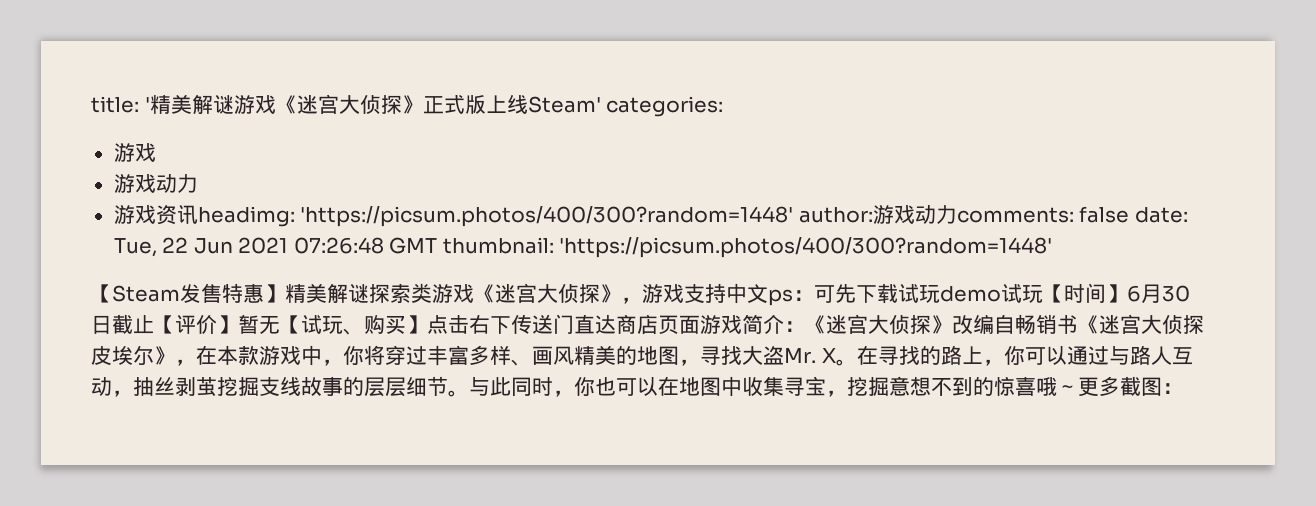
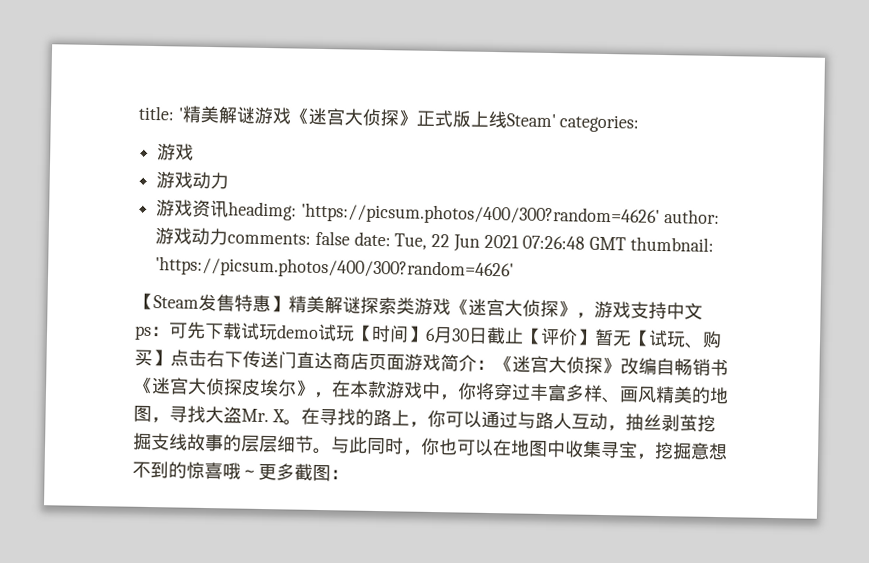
- 游戏资讯headimg: 'https://picsum.photos/400/300?random=1448' author:游戏动力comments: false date: Tue, 22 Jun 2021 07:26:48 GMT thumbnail: 'https://picsum.photos/400/300?random=1448'
+ 游戏资讯headimg: 'https://picsum.photos/400/300?random=4626' author:游戏动力comments: false date: Tue, 22 Jun 2021 07:26:48 GMT thumbnail: 'https://picsum.photos/400/300?random=4626'

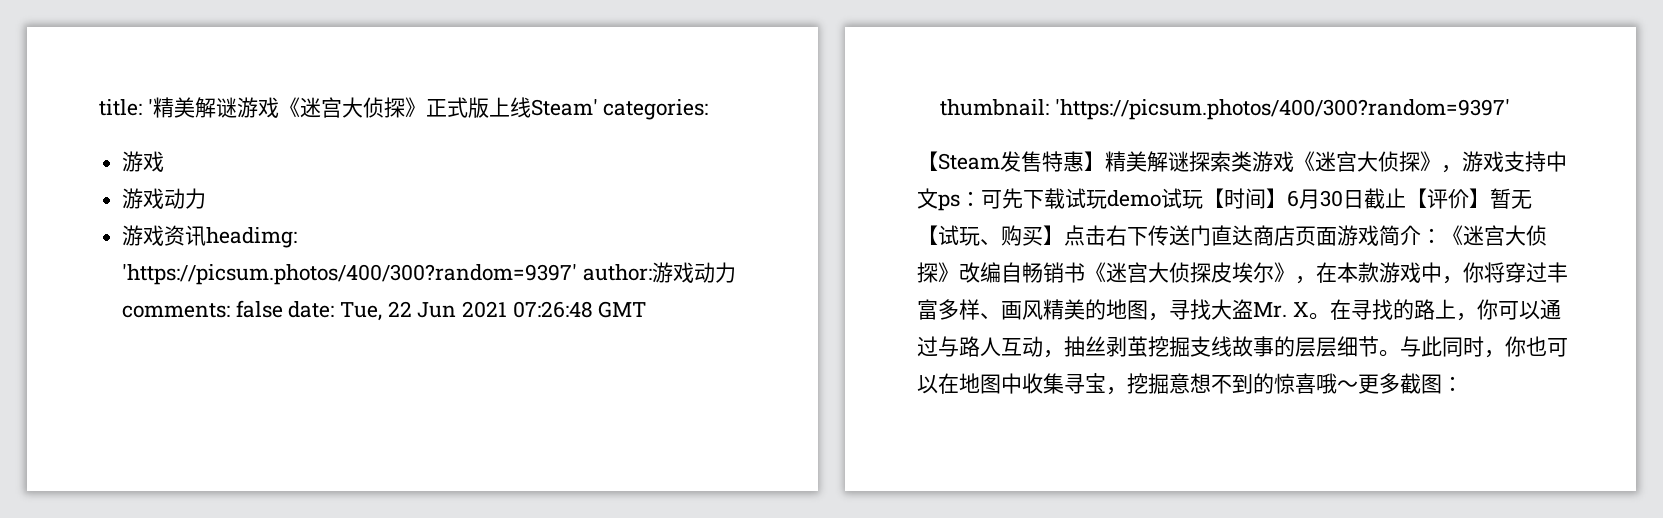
- 游戏资讯headimg: 'https://picsum.photos/400/300?random=4626' author:游戏动力comments: false date: Tue, 22 Jun 2021 07:26:48 GMT thumbnail: 'https://picsum.photos/400/300?random=4626'
+ 游戏资讯headimg: 'https://picsum.photos/400/300?random=9397' author:游戏动力comments: false date: Tue, 22 Jun 2021 07:26:48 GMT thumbnail: 'https://picsum.photos/400/300?random=9397'

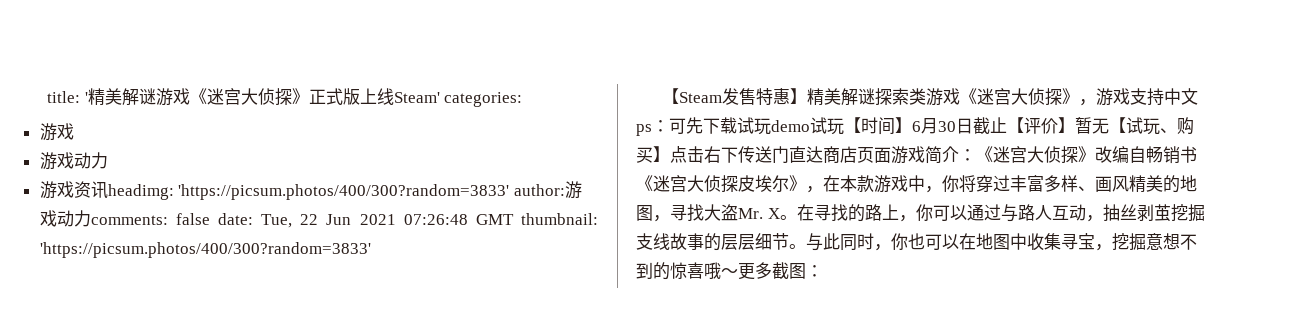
- 游戏资讯headimg: 'https://picsum.photos/400/300?random=9397' author:游戏动力comments: false date: Tue, 22 Jun 2021 07:26:48 GMT thumbnail: 'https://picsum.photos/400/300?random=9397'
+ 游戏资讯headimg: 'https://picsum.photos/400/300?random=3833' author:游戏动力comments: false date: Tue, 22 Jun 2021 07:26:48 GMT thumbnail: 'https://picsum.photos/400/300?random=3833'

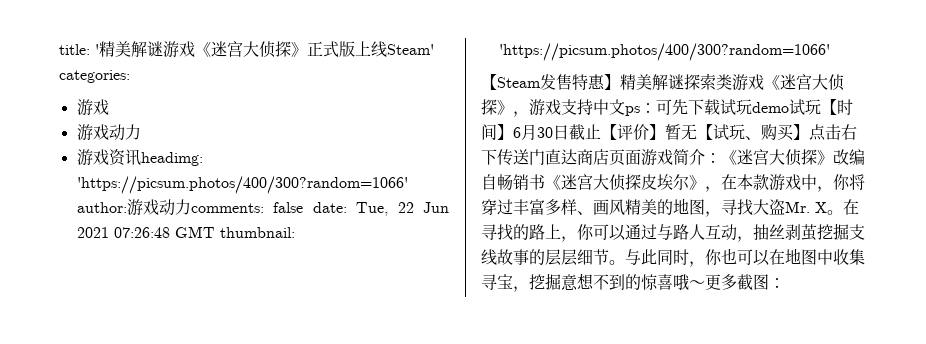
- 游戏资讯headimg: 'https://picsum.photos/400/300?random=3833' author:游戏动力comments: false date: Tue, 22 Jun 2021 07:26:48 GMT thumbnail: 'https://picsum.photos/400/300?random=3833'
+ 游戏资讯headimg: 'https://picsum.photos/400/300?random=1066' author:游戏动力comments: false date: Tue, 22 Jun 2021 07:26:48 GMT thumbnail: 'https://picsum.photos/400/300?random=1066'

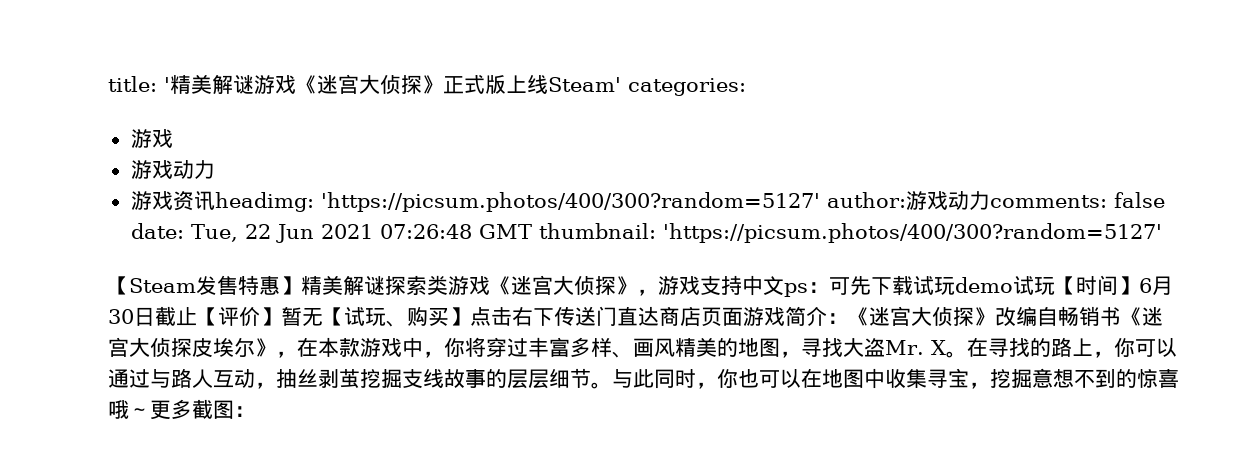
- 游戏资讯headimg: 'https://picsum.photos/400/300?random=1066' author:游戏动力comments: false date: Tue, 22 Jun 2021 07:26:48 GMT thumbnail: 'https://picsum.photos/400/300?random=1066'
+ 游戏资讯headimg: 'https://picsum.photos/400/300?random=5127' author:游戏动力comments: false date: Tue, 22 Jun 2021 07:26:48 GMT thumbnail: 'https://picsum.photos/400/300?random=5127'

